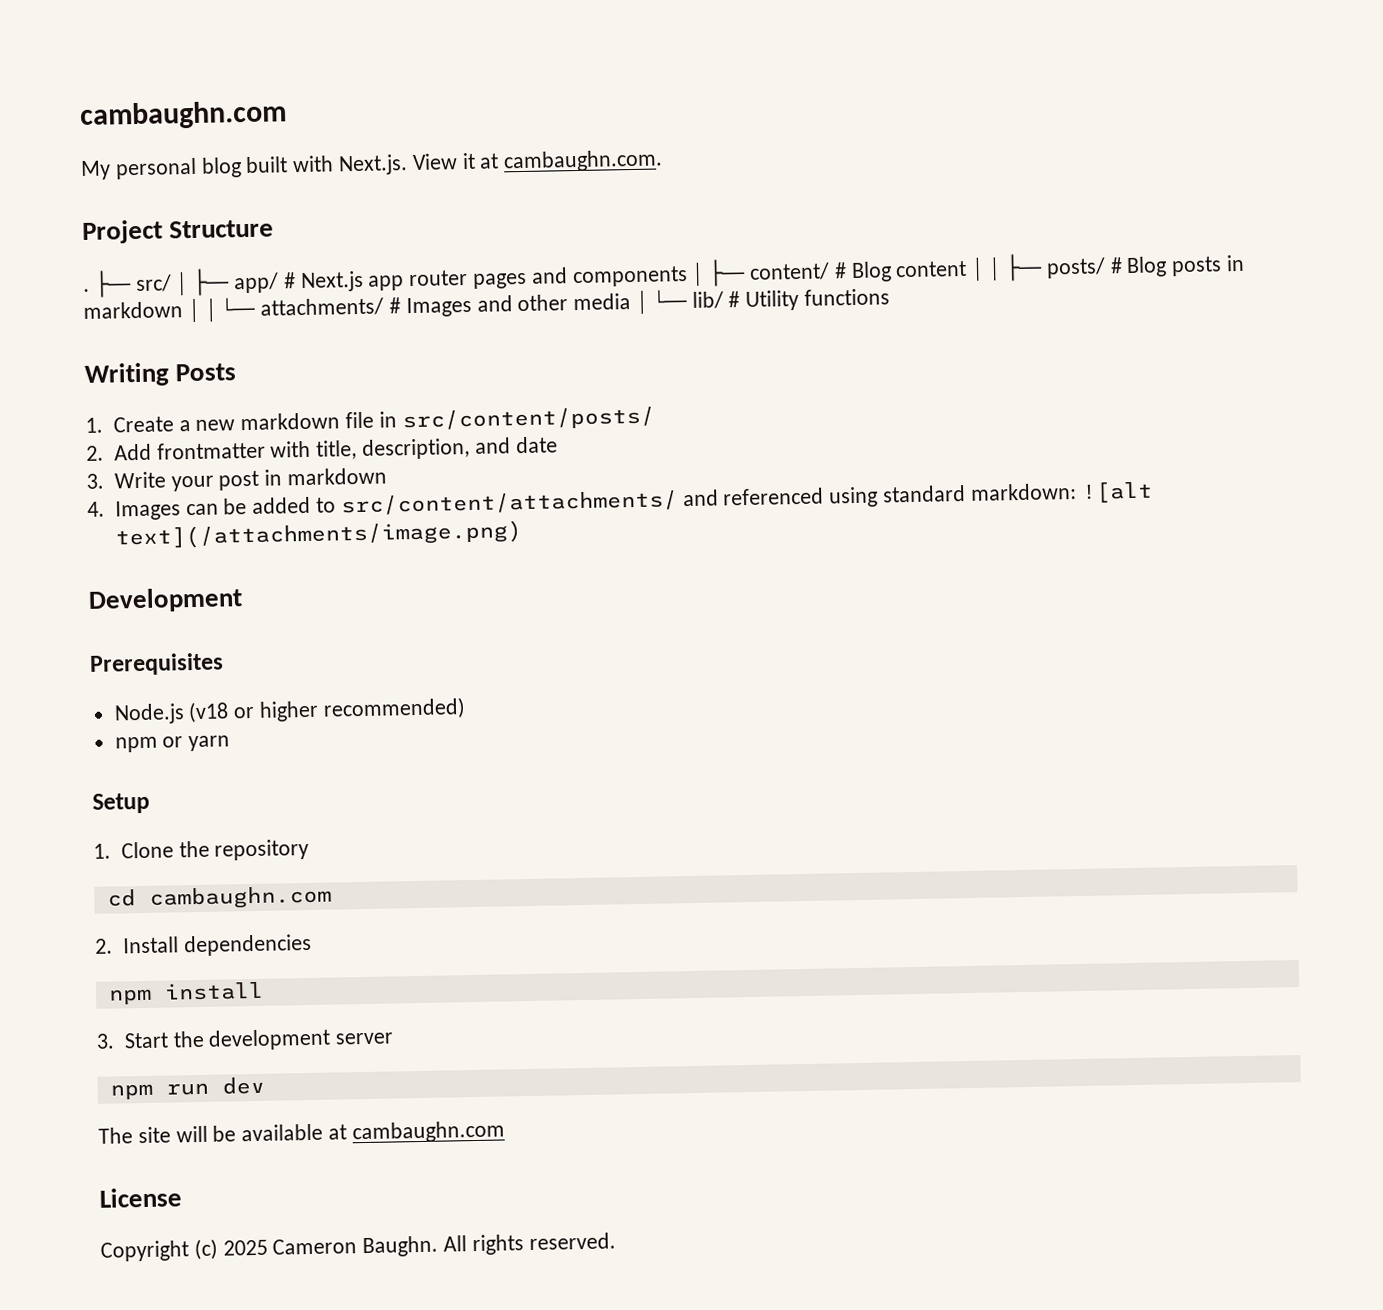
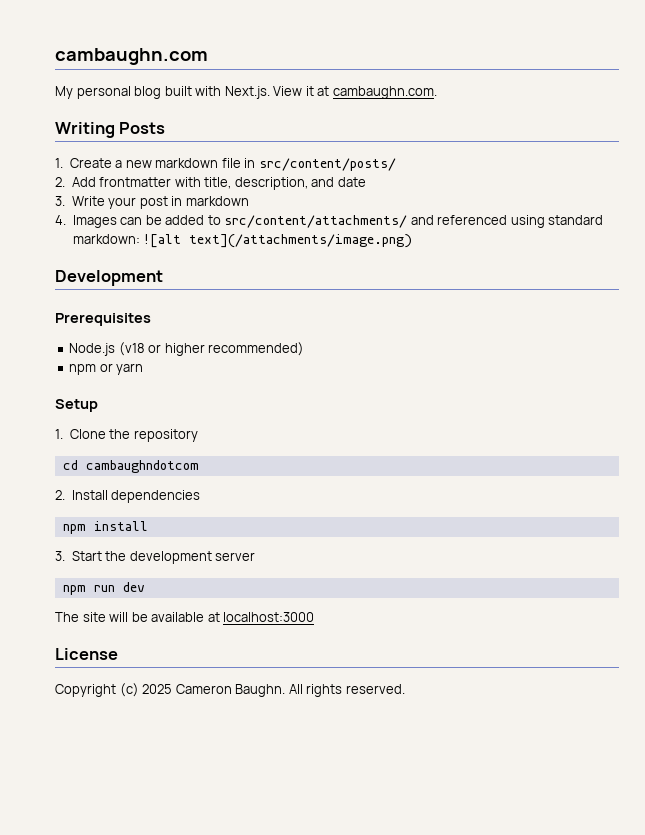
- Project Structure
- . ├── src/ │ ├── app/ # Next.js app router pages and components │ ├── content/ # Blog content │ │ ├── posts/ # Blog posts in markdown │ │ └── attachments/ # Images and other media │ └── lib/ # Utility functions
- cd cambaughn.com
+ cd cambaughndotcom
- The site will be available at cambaughn.com
+ The site will be available at localhost:3000

